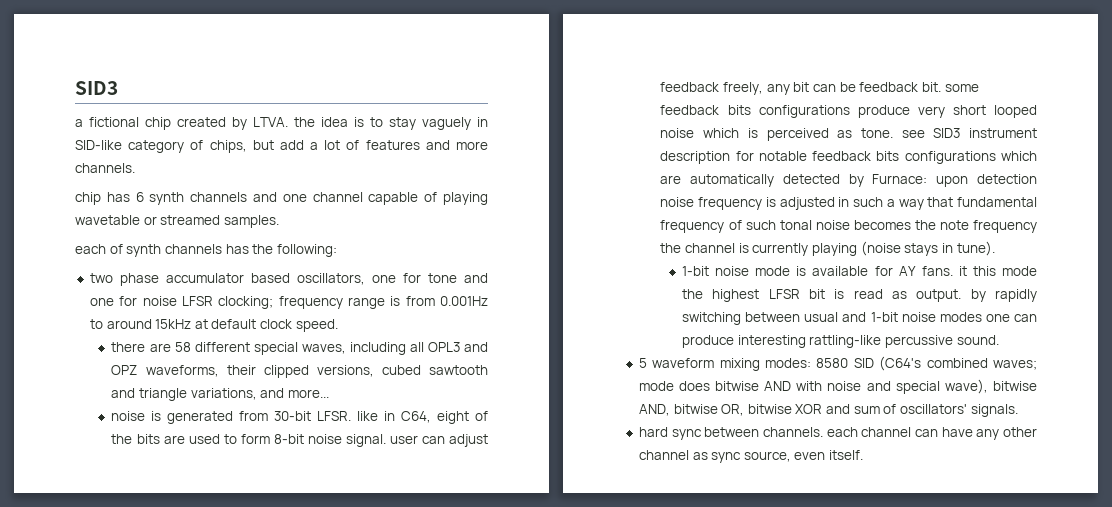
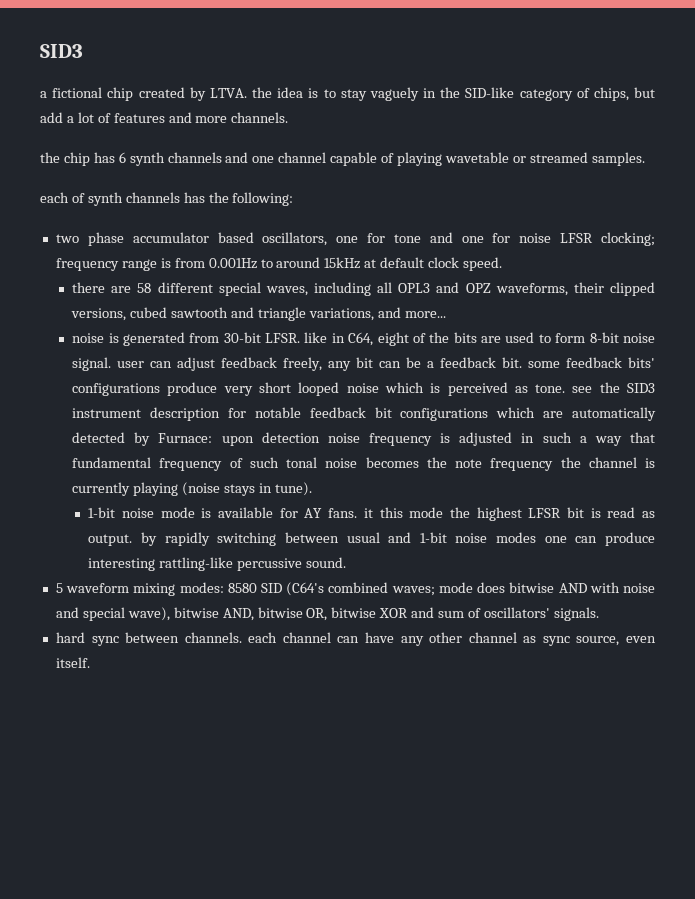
- a fictional chip created by LTVA. the idea is to stay vaguely in SID-like category of chips, but add a lot of features and more channels.
+ a fictional chip created by LTVA. the idea is to stay vaguely in the SID-like category of chips, but add a lot of features and more channels.
- chip has 6 synth channels and one channel capable of playing wavetable or streamed samples.
+ the chip has 6 synth channels and one channel capable of playing wavetable or streamed samples.
- noise is generated from 30-bit LFSR. like in C64, eight of the bits are used to form 8-bit noise signal. user can adjust feedback freely, any bit can be feedback bit. some feedback bits configurations produce very short looped noise which is perceived as tone. see SID3 instrument description for notable feedback bits configurations which are automatically detected by Furnace:
+ noise is generated from 30-bit LFSR. like in C64, eight of the bits are used to form 8-bit noise signal. user can adjust feedback freely, any bit can be a feedback bit. some feedback bits' configurations produce very short looped noise which is perceived as tone. see the SID3 instrument description for notable feedback bit configurations which are automatically detected by Furnace:

